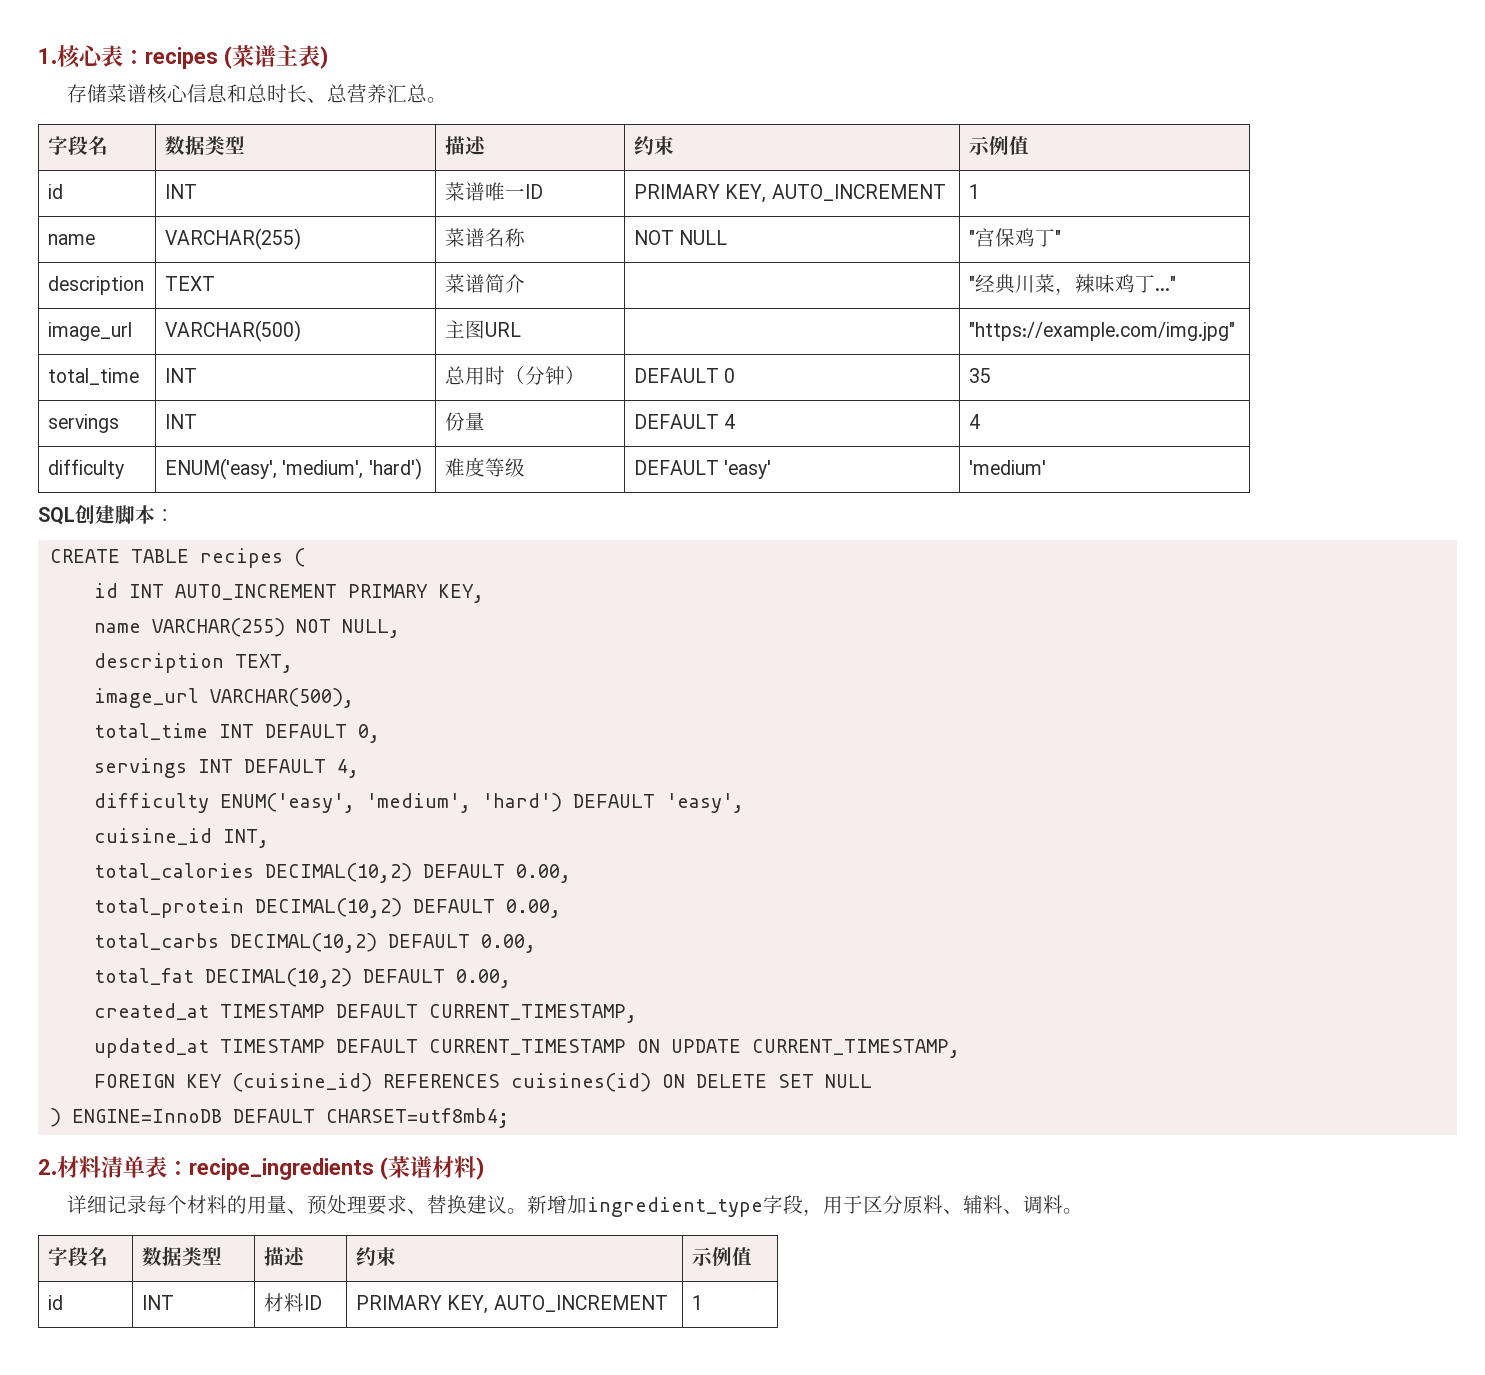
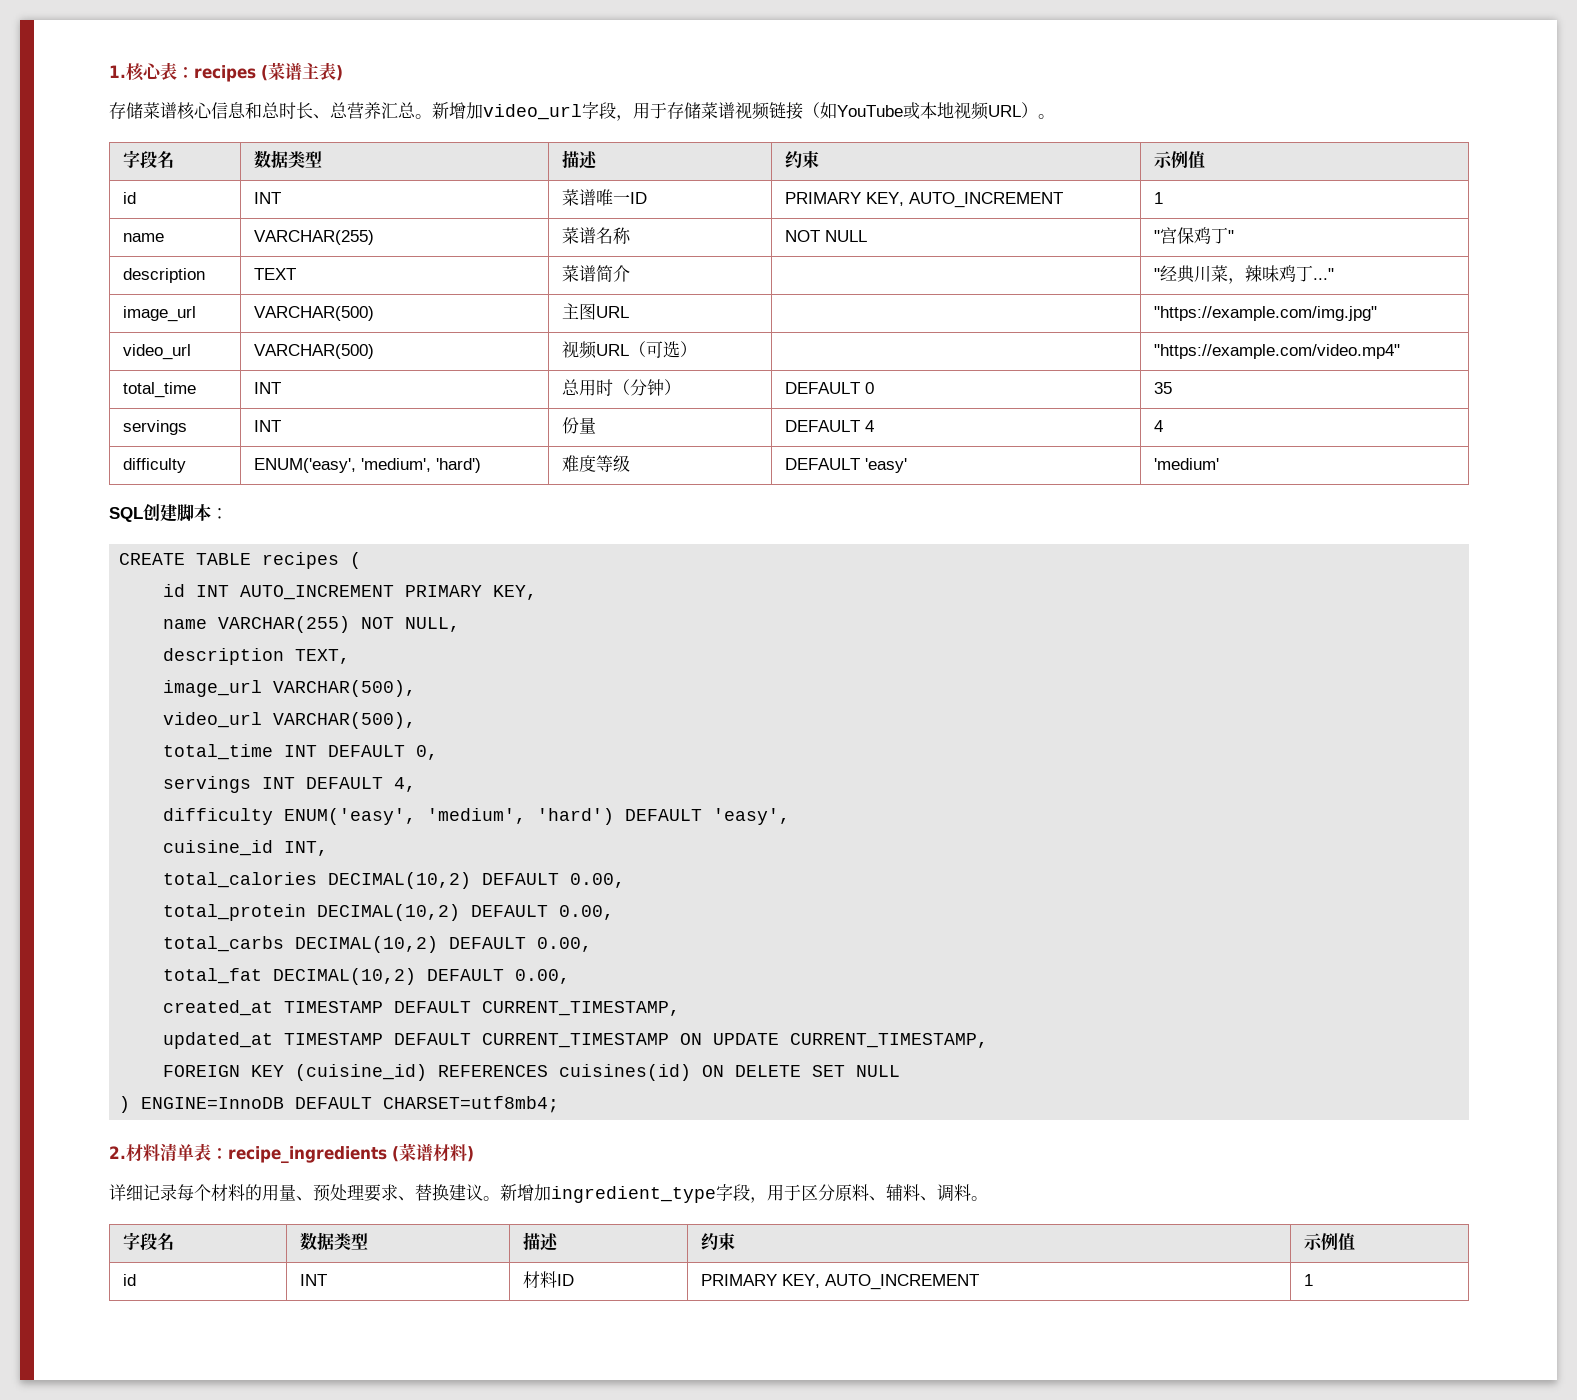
+ 新增加video_url字段，用于存储菜谱视频链接（如YouTube或本地视频URL）。
+ video_url | VARCHAR(500) | 视频URL（可选） | | "https://example.com/video.mp4"
+ video_url VARCHAR(500),

